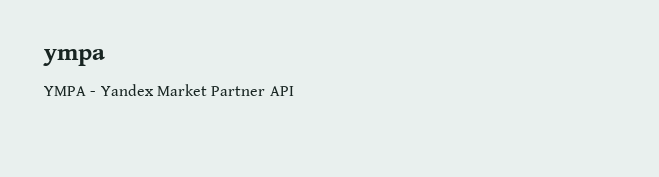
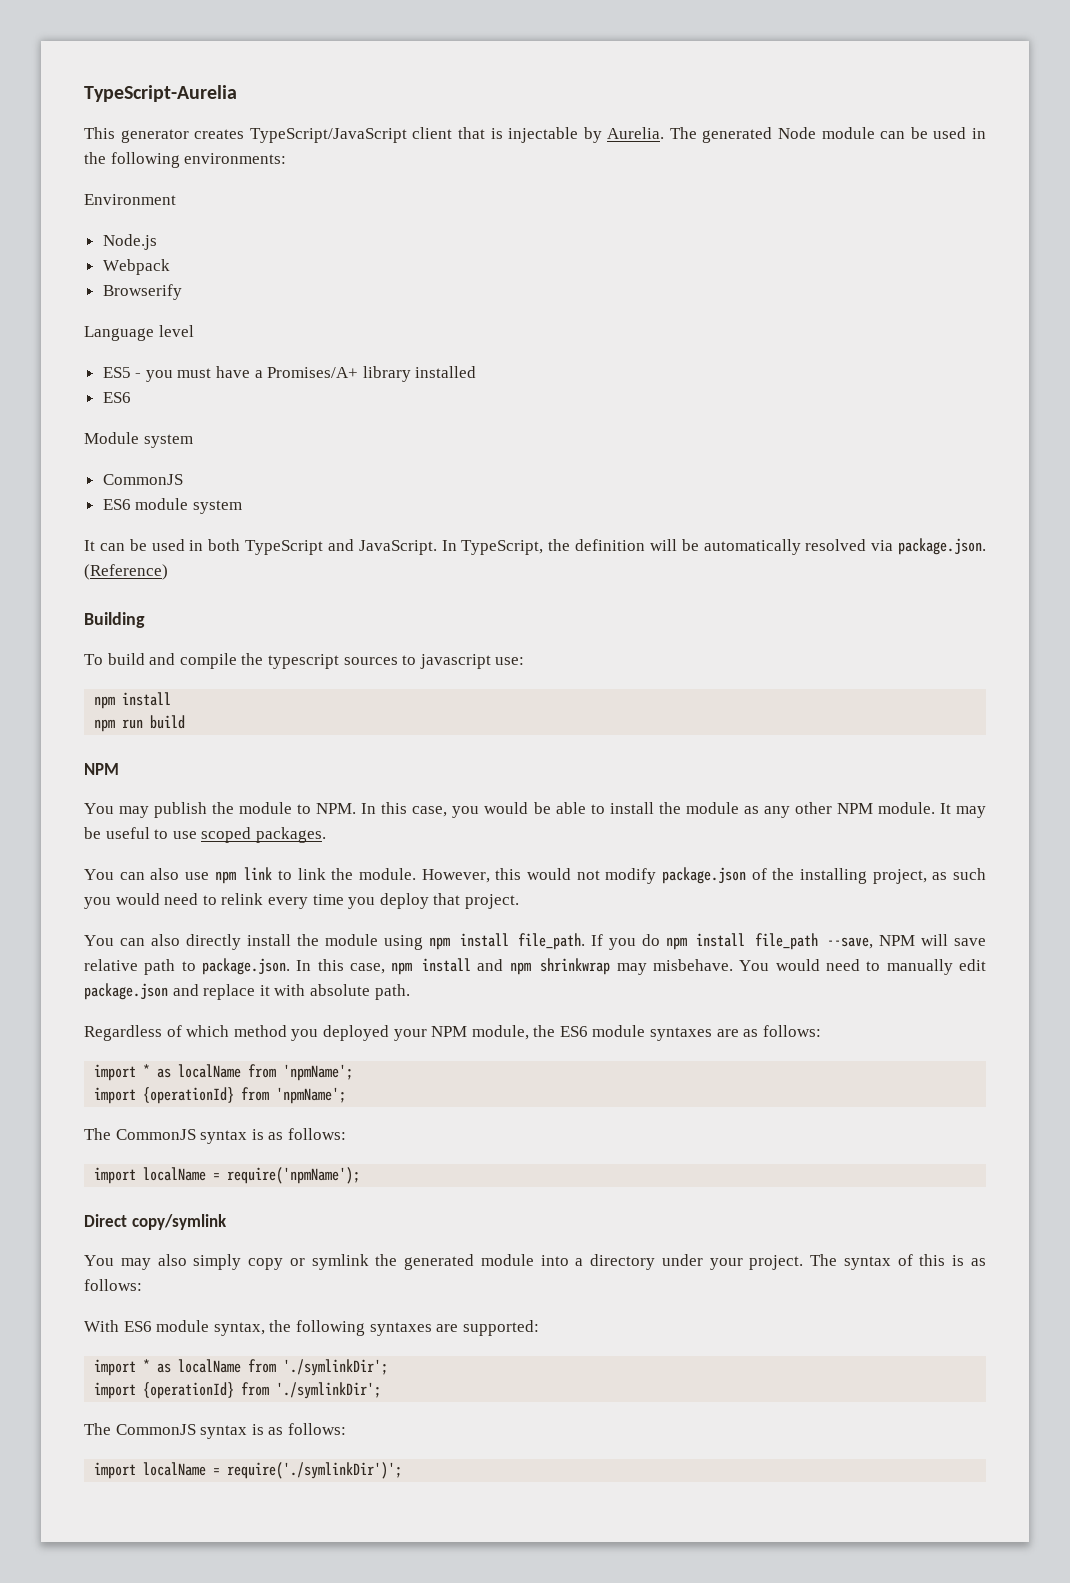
- ympa
- YMPA - Yandex Market Partner API
+ TypeScript-Aurelia
+ This generator creates TypeScript/JavaScript client that is injectable by Aurelia. The generated Node module can be used in the following environments:
+ Environment
+ Node.js
+ Webpack
+ Browserify
+ Language level
+ ES5 - you must have a Promises/A+ library installed
+ ES6
+ Module system
+ CommonJS
+ ES6 module system
+ It can be used in both TypeScript and JavaScript. In TypeScript, the definition will be automatically resolved via package.json. (Reference)
+ Building
+ To build and compile the typescript sources to javascript use:
+ npm install
+ npm run build
+ NPM
+ You may publish the module to NPM. In this case, you would be able to install the module as any other NPM module. It may be useful to use scoped packages.
+ You can also use npm link to link the module. However, this would not modify package.json of the installing project, as such you would need to relink every time you deploy that project.
+ You can also directly install the module using npm install file_path. If you do npm install file_path --save, NPM will save relative path to package.json. In this case, npm install and npm shrinkwrap may misbehave. You would need to manually edit package.json and replace it with absolute path.
+ Regardless of which method you deployed your NPM module, the ES6 module syntaxes are as follows:
+ import * as localName from 'npmName';
+ import {operationId} from 'npmName';
+ The CommonJS syntax is as follows:
+ import localName = require('npmName');
+ Direct copy/symlink
+ You may also simply copy or symlink the generated module into a directory under your project. The syntax of this is as follows:
+ With ES6 module syntax, the following syntaxes are supported:
+ import * as localName from './symlinkDir';
+ import {operationId} from './symlinkDir';
+ The CommonJS syntax is as follows:
+ import localName = require('./symlinkDir')';

